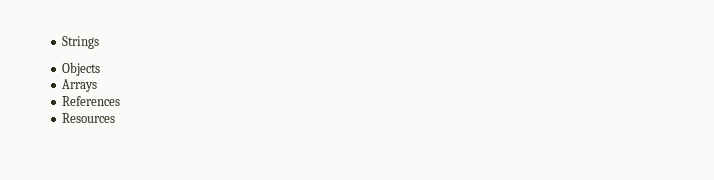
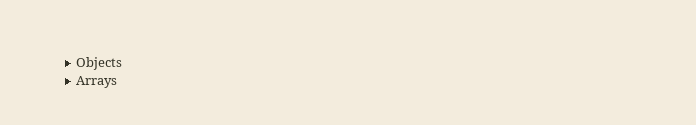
- Strings
- References
- Resources

